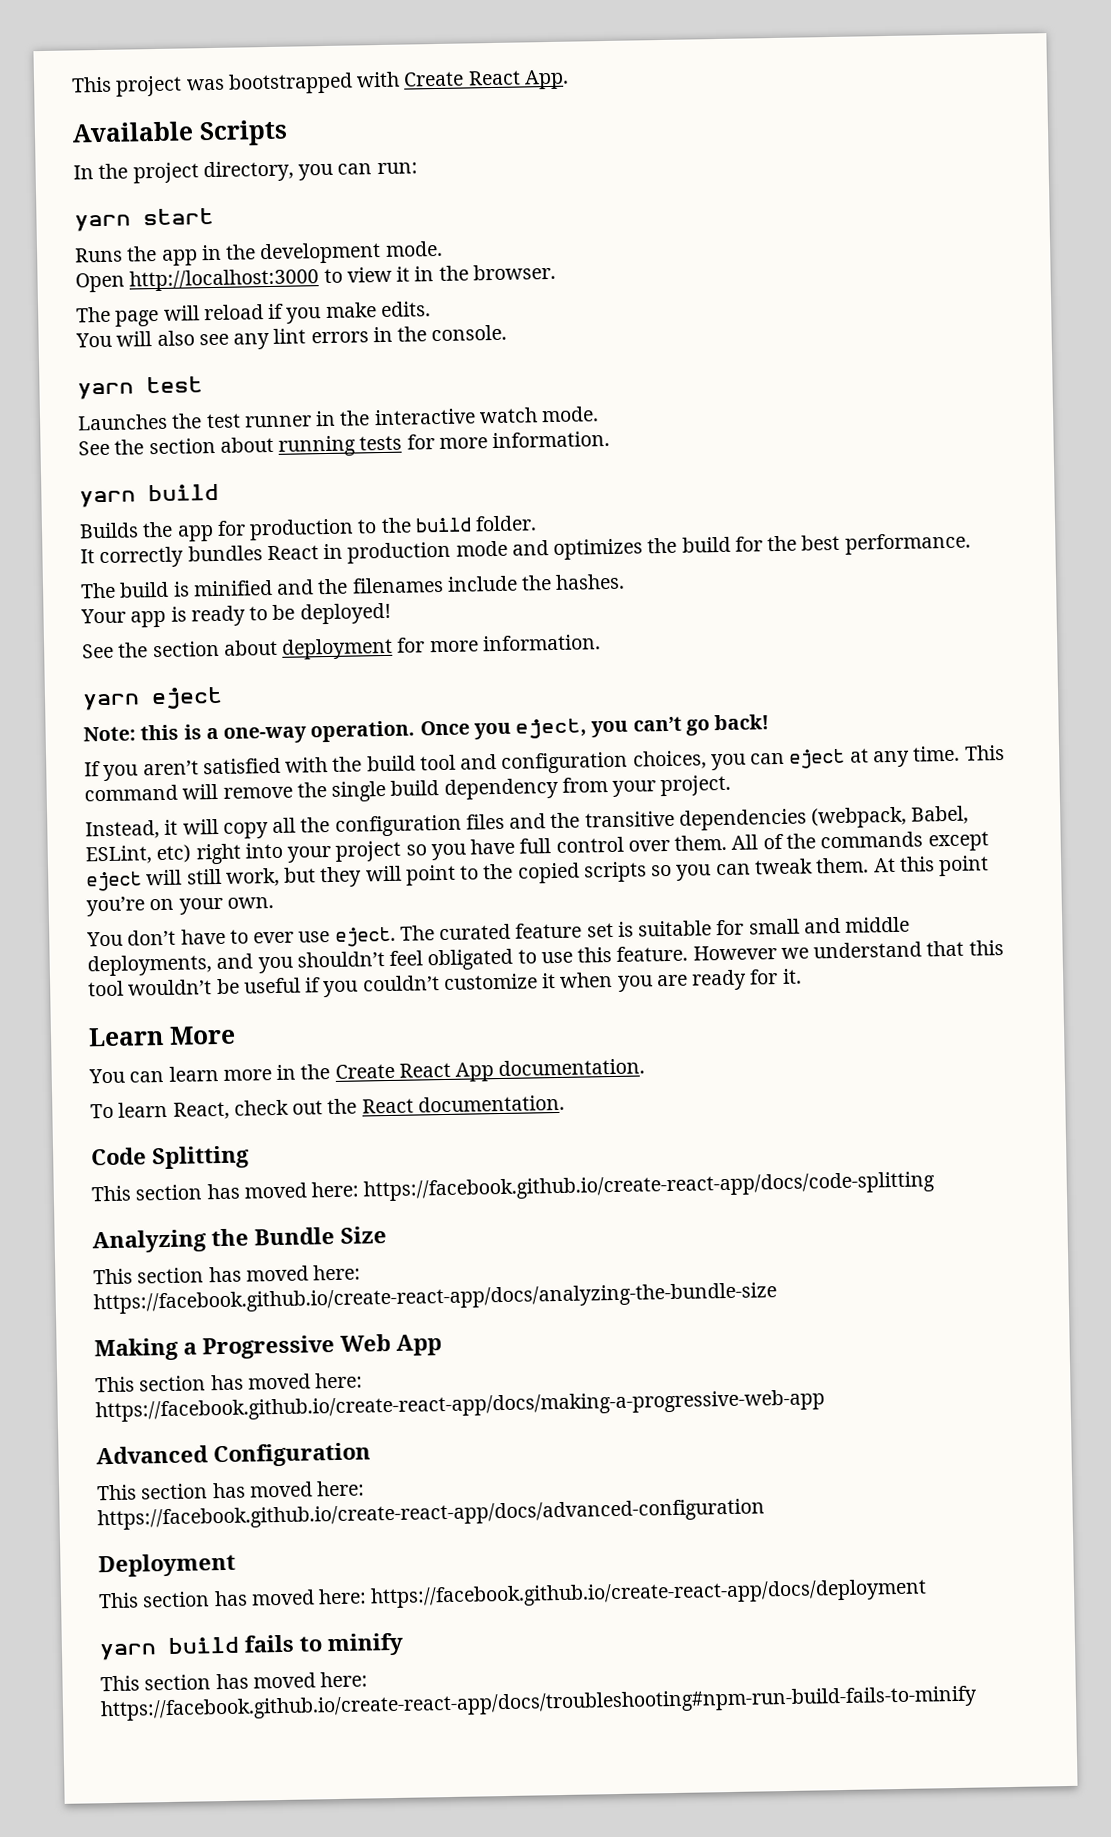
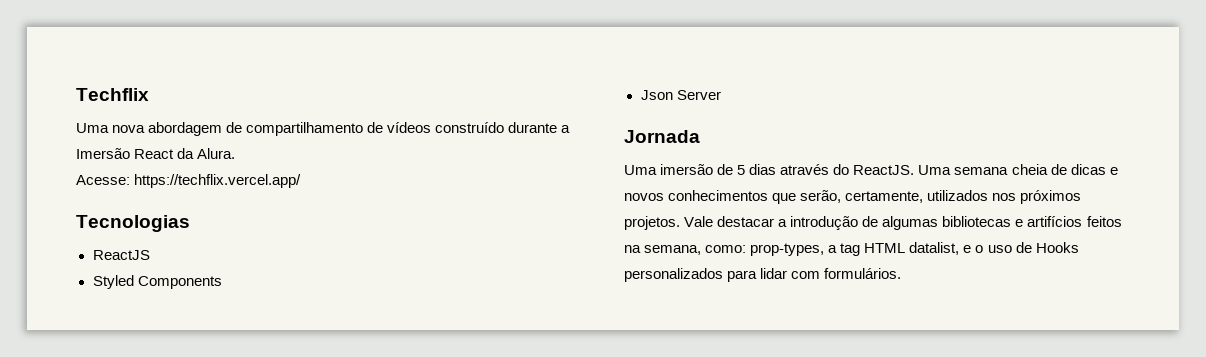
- This project was bootstrapped with Create React App.
- Available Scripts
- In the project directory, you can run:
- yarn start
- Runs the app in the development mode.
- Open http://localhost:3000 to view it in the browser.
- The page will reload if you make edits.
- You will also see any lint errors in the console.
- yarn test
- Launches the test runner in the interactive watch mode.
- See the section about running tests for more information.
- yarn build
- Builds the app for production to the build folder.
- It correctly bundles React in production mode and optimizes the build for the best performance.
- The build is minified and the filenames include the hashes.
- Your app is ready to be deployed!
- See the section about deployment for more information.
- yarn eject
- Note: this is a one-way operation. Once you eject, you can’t go back!
- If you aren’t satisfied with the build tool and configuration choices, you can eject at any time. This command will remove the single build dependency from your project.
- Instead, it will copy all the configuration files and the transitive dependencies (webpack, Babel, ESLint, etc) right into your project so you have full control over them. All of the commands except eject will still work, but they will point to the copied scripts so you can tweak them. At this point you’re on your own.
- You don’t have to ever use eject. The curated feature set is suitable for small and middle deployments, and you shouldn’t feel obligated to use this feature. However we understand that this tool wouldn’t be useful if you couldn’t customize it when you are ready for it.
- Learn More
- You can learn more in the Create React App documentation.
- To learn React, check out the React documentation.
- Code Splitting
- This section has moved here: https://facebook.github.io/create-react-app/docs/code-splitting
- Analyzing the Bundle Size
- This section has moved here: https://facebook.github.io/create-react-app/docs/analyzing-the-bundle-size
- Making a Progressive Web App
- This section has moved here: https://facebook.github.io/create-react-app/docs/making-a-progressive-web-app
- Advanced Configuration
- This section has moved here: https://facebook.github.io/create-react-app/docs/advanced-configuration
- Deployment
- This section has moved here: https://facebook.github.io/create-react-app/docs/deployment
- yarn build fails to minify
- This section has moved here: https://facebook.github.io/create-react-app/docs/troubleshooting#npm-run-build-fails-to-minify
+ Techflix
+ Uma nova abordagem de compartilhamento de vídeos construído durante a Imersão React da Alura.
+ Acesse: https://techflix.vercel.app/
+ Tecnologias
+ ReactJS
+ Styled Components
+ Json Server
+ Jornada
+ Uma imersão de 5 dias através do ReactJS. Uma semana cheia de dicas e novos conhecimentos que serão, certamente, utilizados nos próximos projetos. Vale destacar a introdução de algumas bibliotecas e artifícios feitos na semana, como: prop-types, a tag HTML datalist, e o uso de Hooks personalizados para lidar com formulários.

